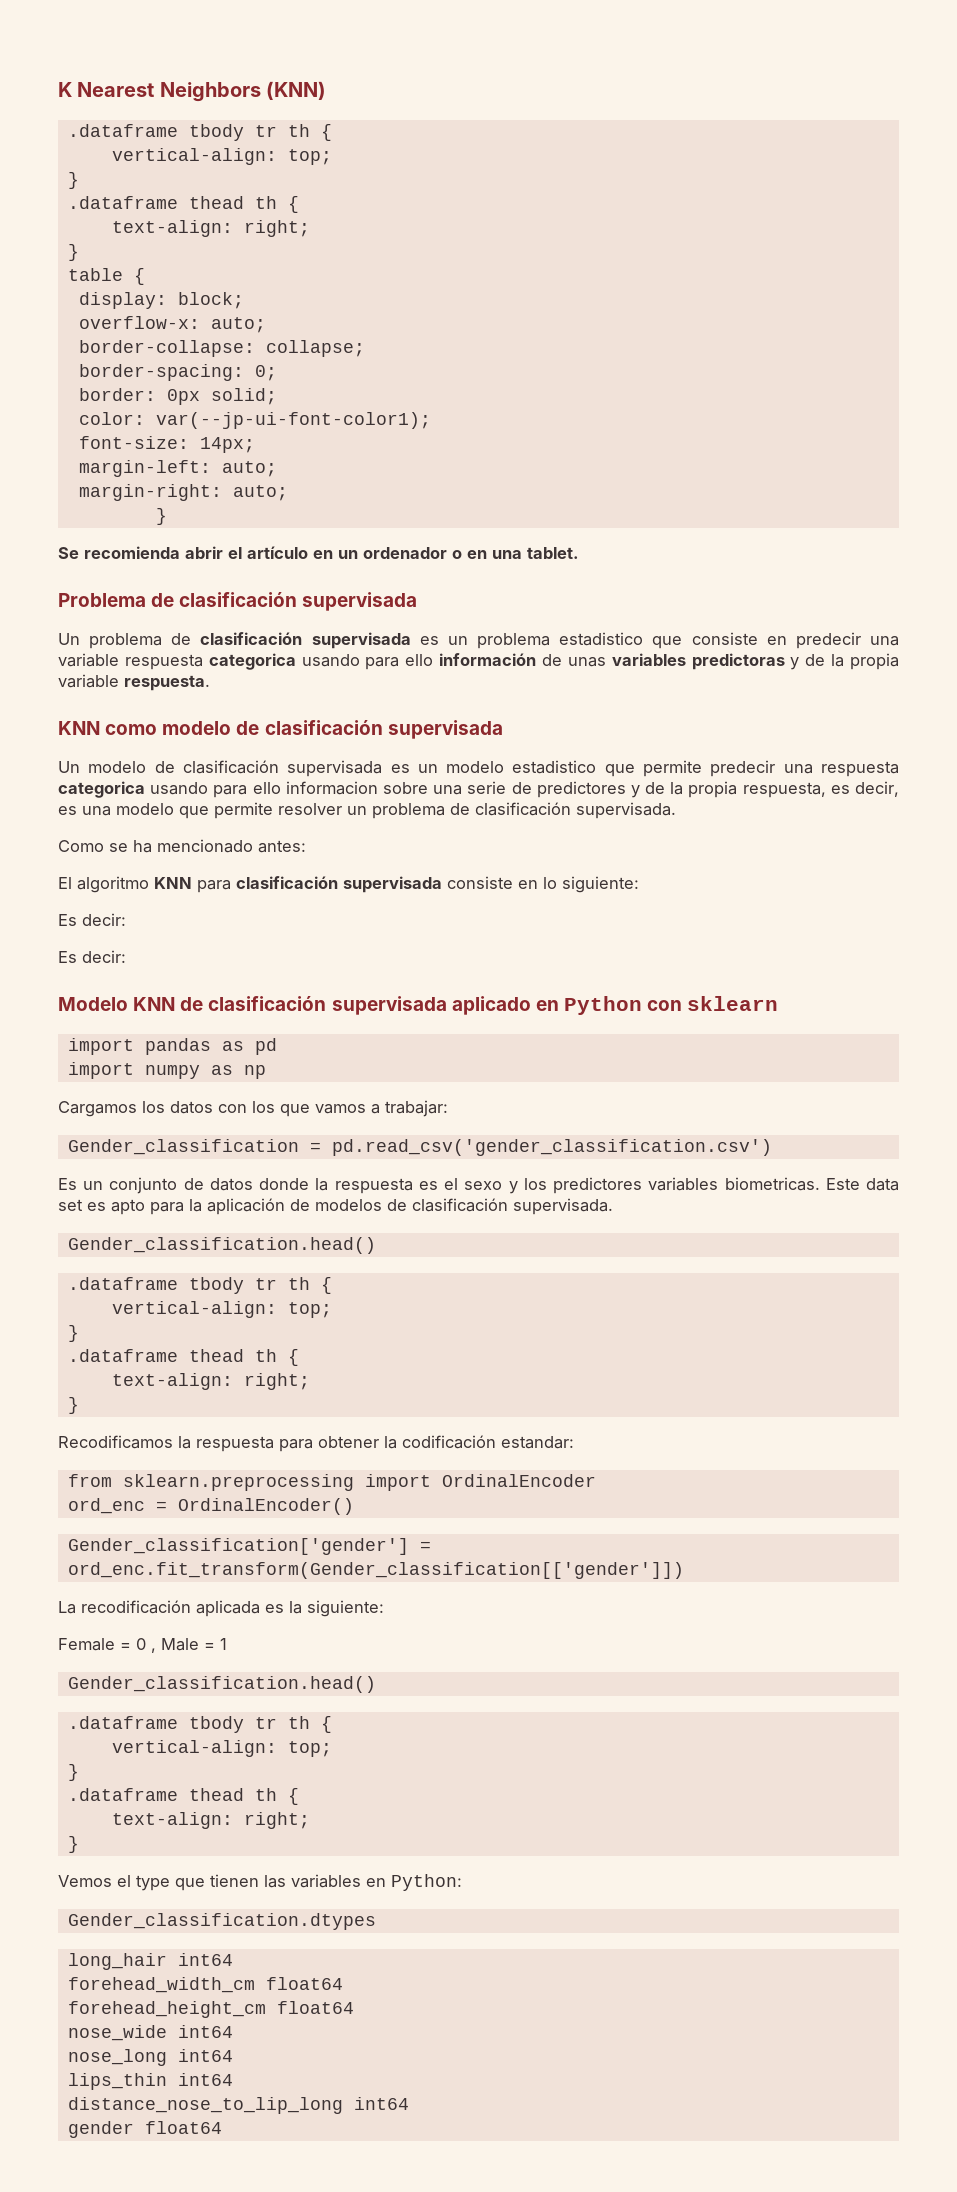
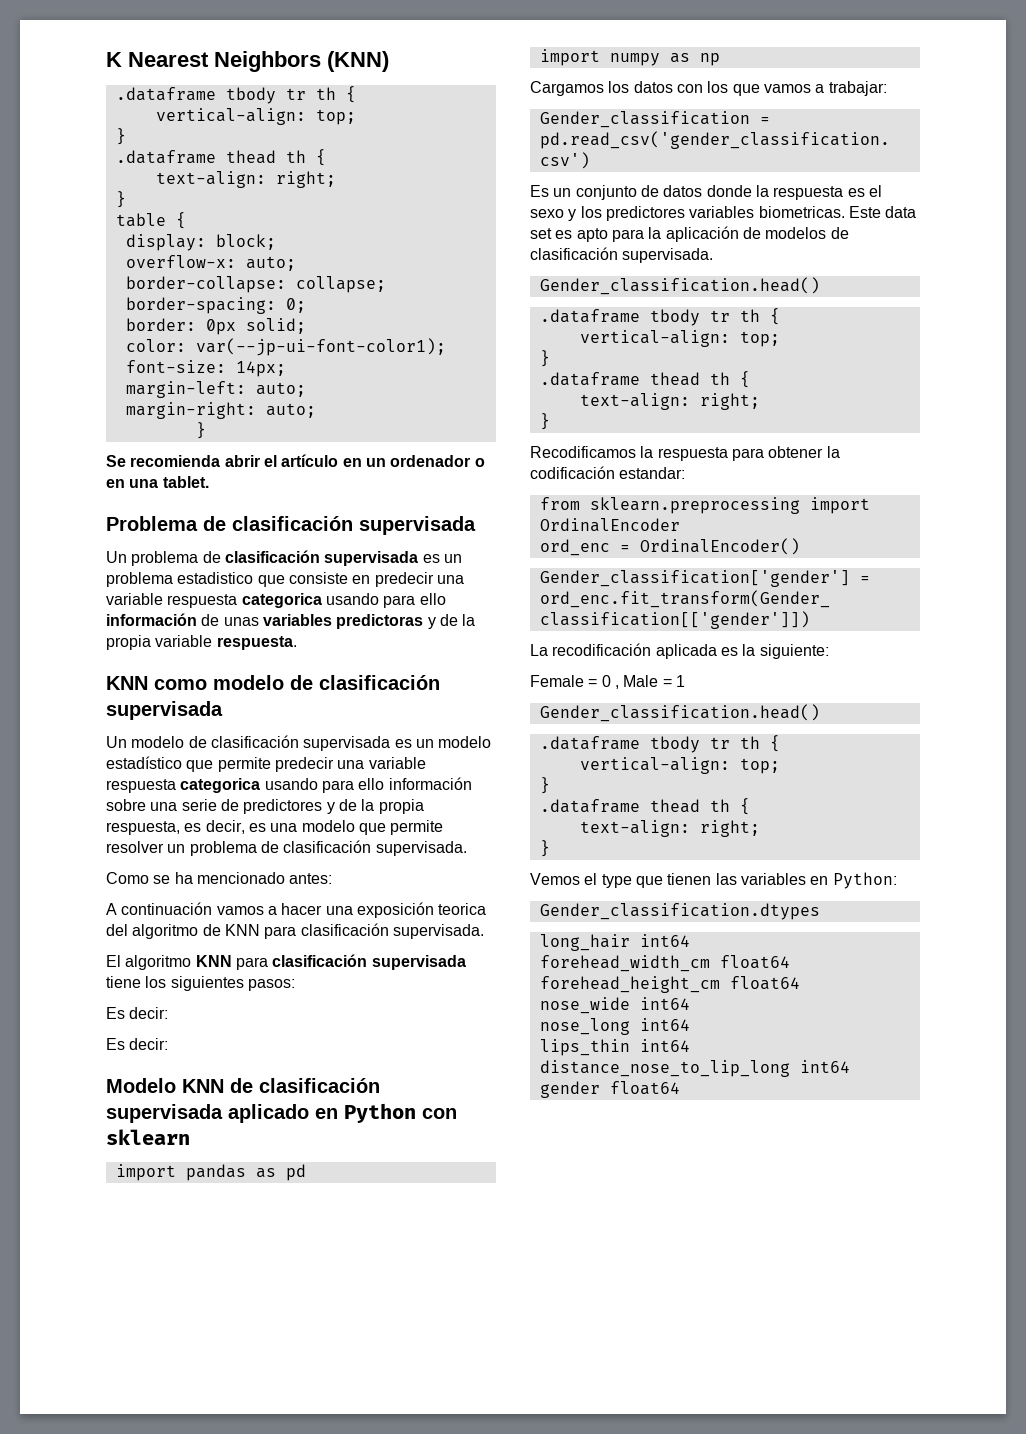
- Un modelo de clasificación supervisada es un modelo estadistico que permite predecir una respuesta categorica usando para ello informacion sobre una serie de predictores y de la propia respuesta, es decir, es una modelo que permite resolver un problema de clasificación supervisada.
+ Un modelo de clasificación supervisada es un modelo estadístico que permite predecir una variable respuesta categorica usando para ello información sobre una serie de predictores y de la propia respuesta, es decir, es una modelo que permite resolver un problema de clasificación supervisada.
+ A continuación vamos a hacer una exposición teorica del algoritmo de KNN para clasificación supervisada.
- El algoritmo KNN para clasificación supervisada consiste en lo siguiente:
+ El algoritmo KNN para clasificación supervisada tiene los siguientes pasos:

